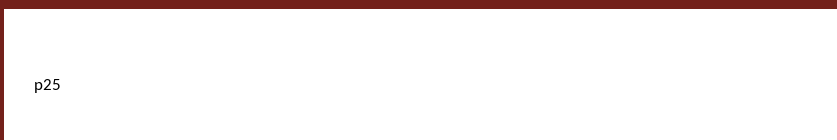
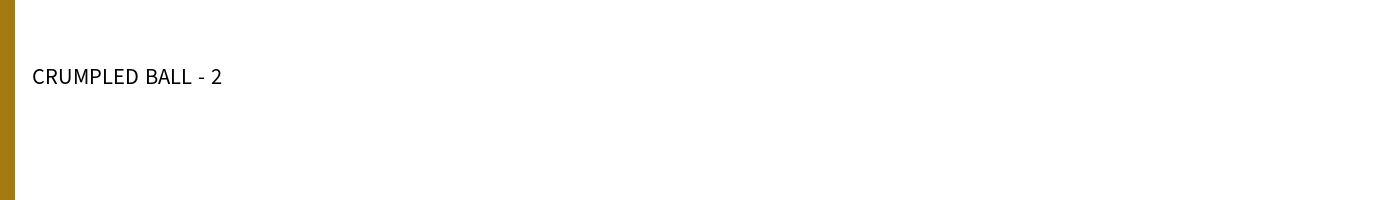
- p25
+ CRUMPLED BALL - 2

